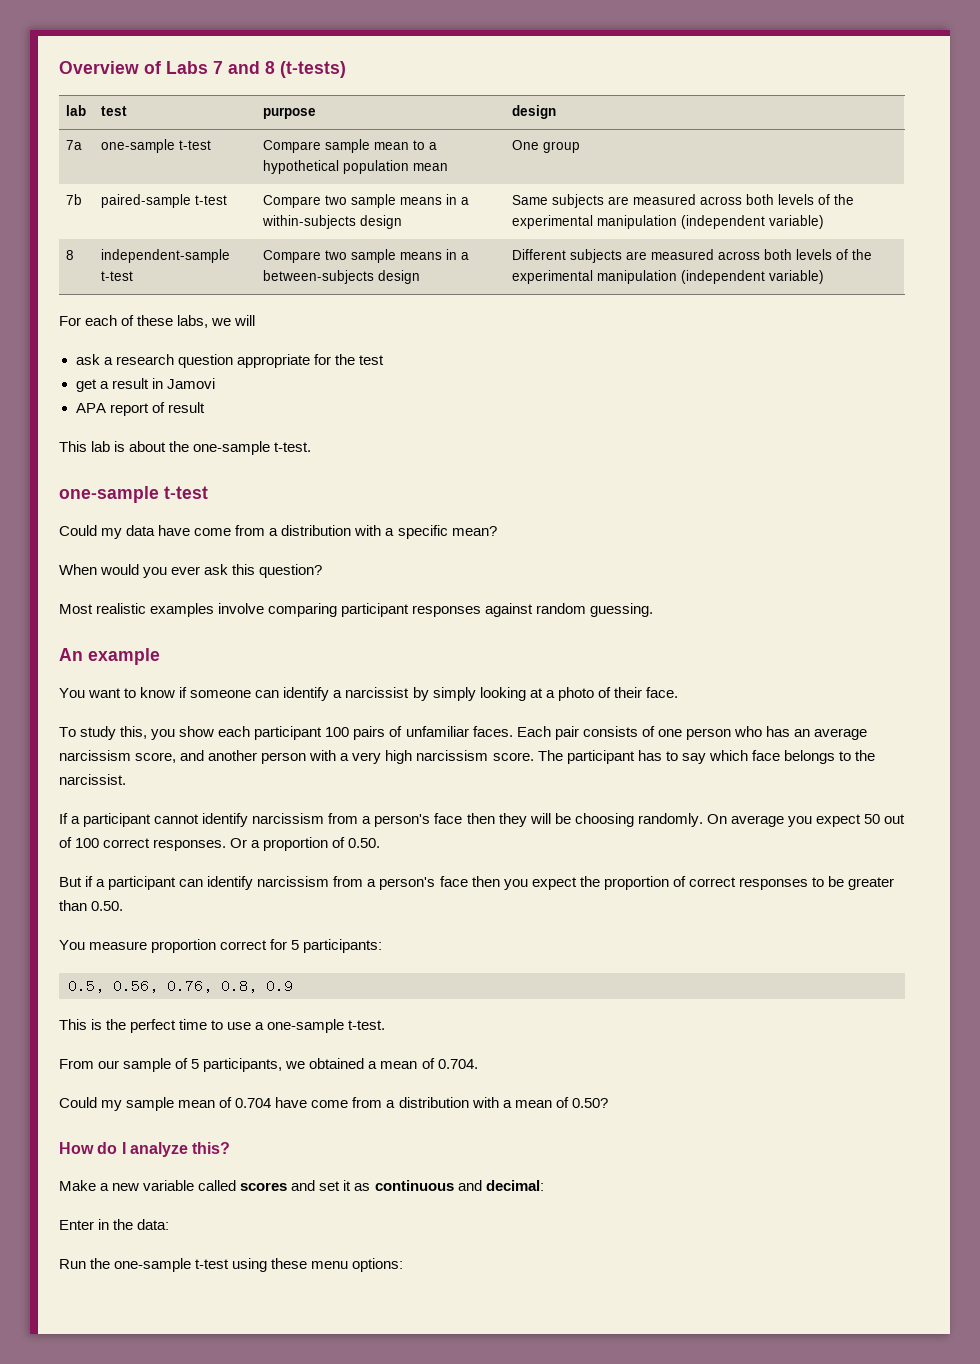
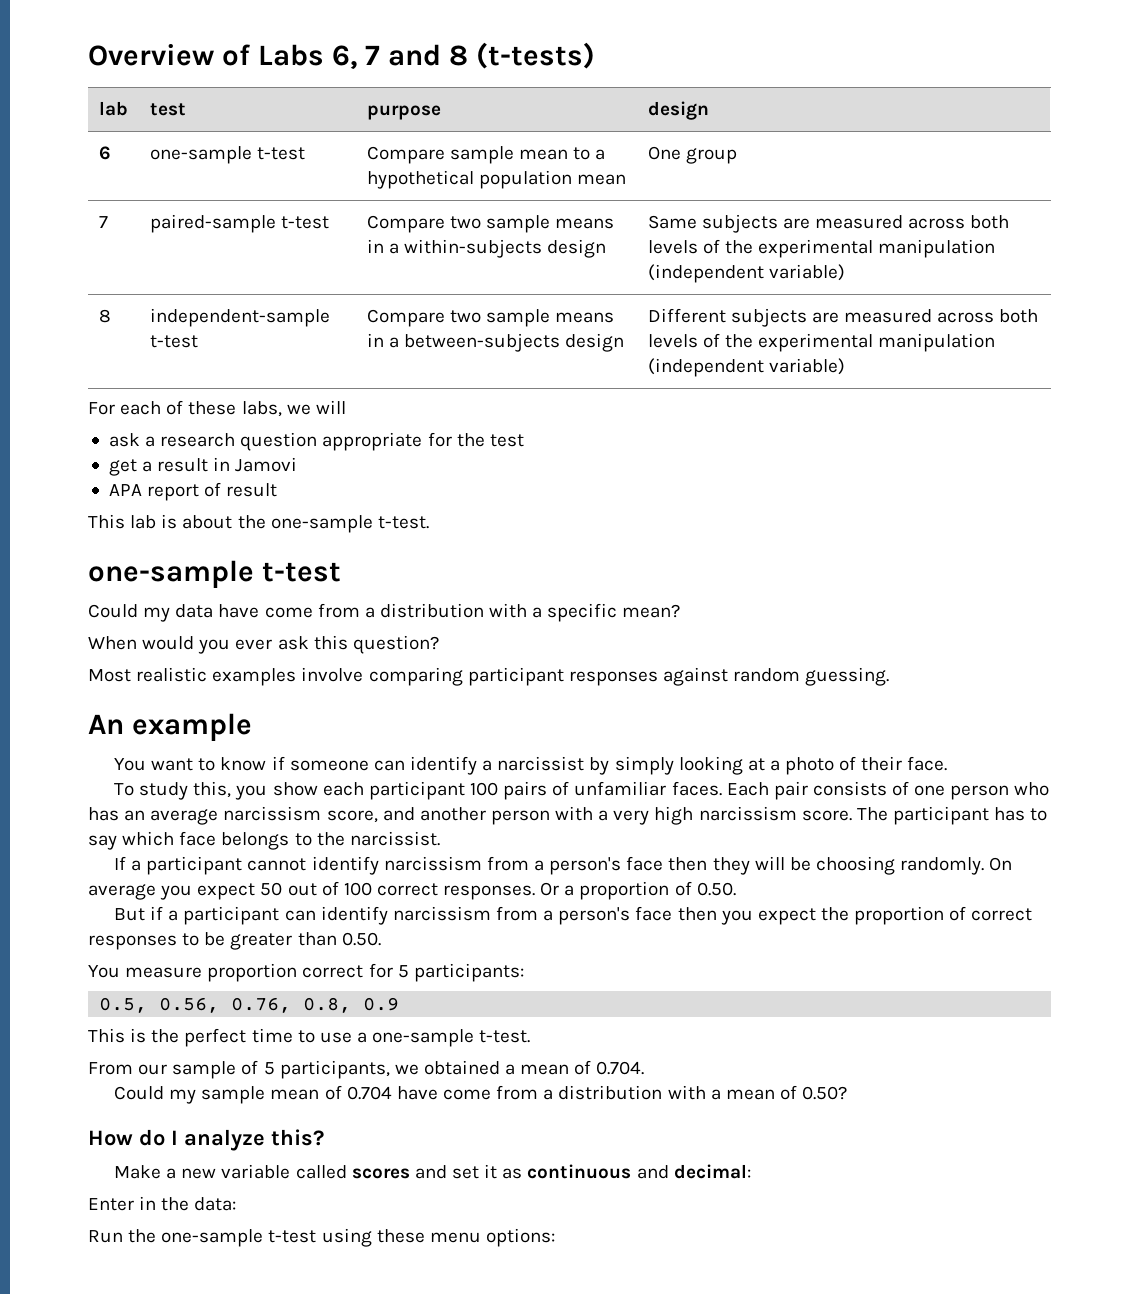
- Overview of Labs 7 and 8 (t-tests)
+ Overview of Labs 6, 7 and 8 (t-tests)
- 7a | one-sample t-test | Compare sample mean to a hypothetical population mean | One group
+ 6 | one-sample t-test | Compare sample mean to a hypothetical population mean | One group
- 7b | paired-sample t-test | Compare two sample means in a within-subjects design | Same subjects are measured across both levels of the experimental manipulation (independent variable)
+ 7 | paired-sample t-test | Compare two sample means in a within-subjects design | Same subjects are measured across both levels of the experimental manipulation (independent variable)

